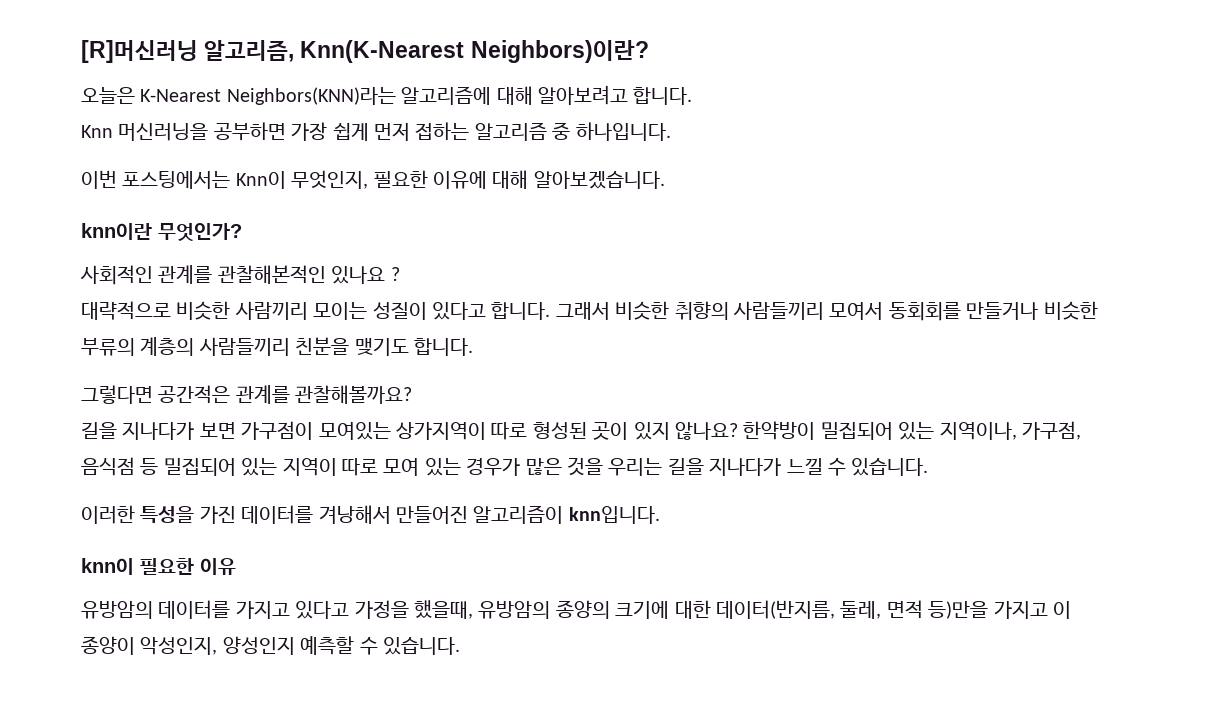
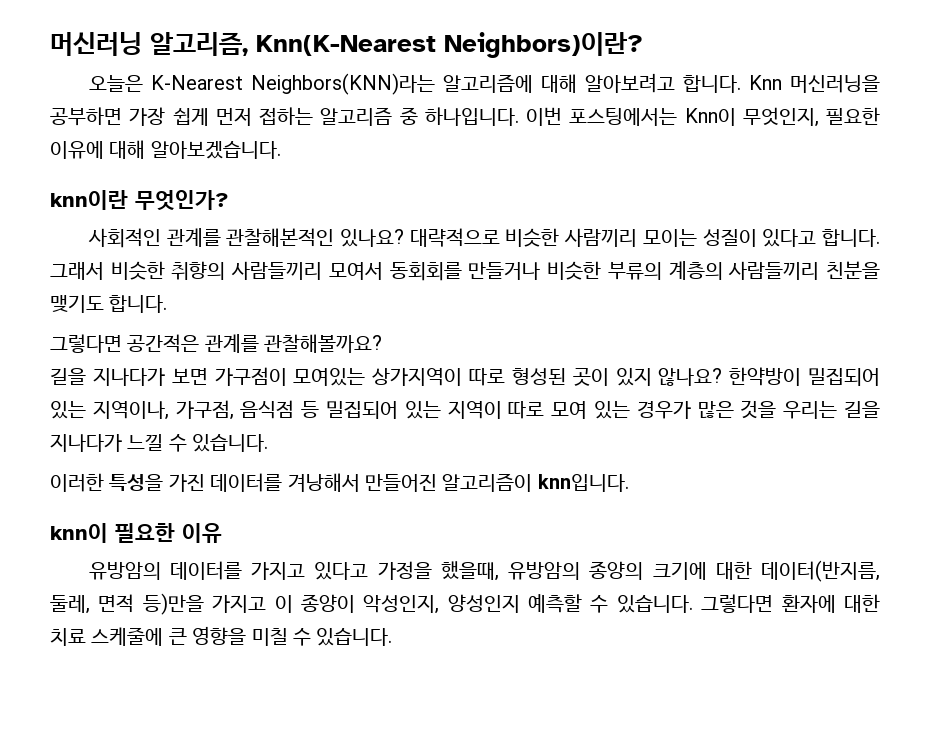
- [R]머신러닝 알고리즘, Knn(K-Nearest Neighbors)이란?
+ 머신러닝 알고리즘, Knn(K-Nearest Neighbors)이란?
- 오늘은 K-Nearest Neighbors(KNN)라는 알고리즘에 대해 알아보려고 합니다.
- Knn 머신러닝을 공부하면 가장 쉽게 먼저 접하는 알고리즘 중 하나입니다.
- 이번 포스팅에서는 Knn이 무엇인지, 필요한 이유에 대해 알아보겠습니다.
+ 오늘은 K-Nearest Neighbors(KNN)라는 알고리즘에 대해 알아보려고 합니다. Knn 머신러닝을 공부하면 가장 쉽게 먼저 접하는 알고리즘 중 하나입니다. 이번 포스팅에서는 Knn이 무엇인지, 필요한 이유에 대해 알아보겠습니다.
- 사회적인 관계를 관찰해본적인 있나요 ?
- 대략적으로 비슷한 사람끼리 모이는 성질이 있다고 합니다.
+ 사회적인 관계를 관찰해본적인 있나요? 대략적으로 비슷한 사람끼리 모이는 성질이 있다고 합니다.
+ 그렇다면 환자에 대한 치료 스케줄에 큰 영향을 미칠 수 있습니다.

